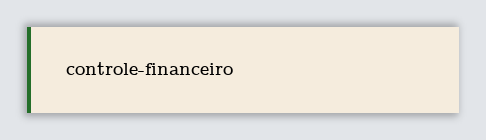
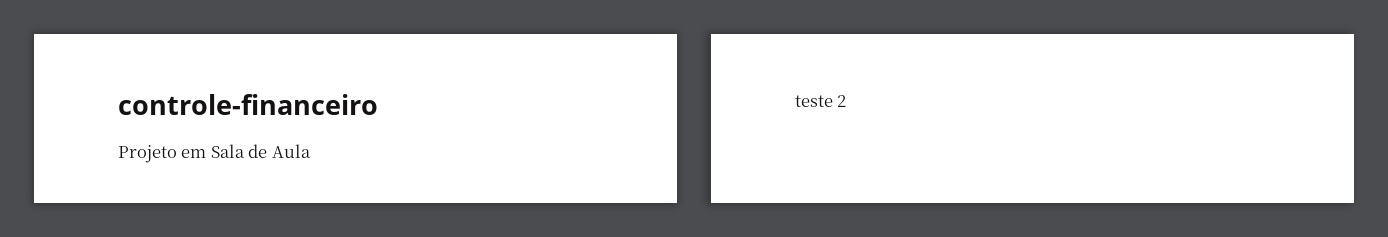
+ Projeto em Sala de Aula
+ teste 2

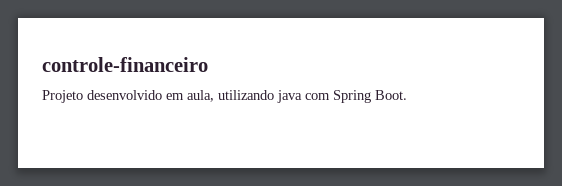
- Projeto em Sala de Aula
- teste 2
+ Projeto desenvolvido em aula, utilizando java com Spring Boot.

